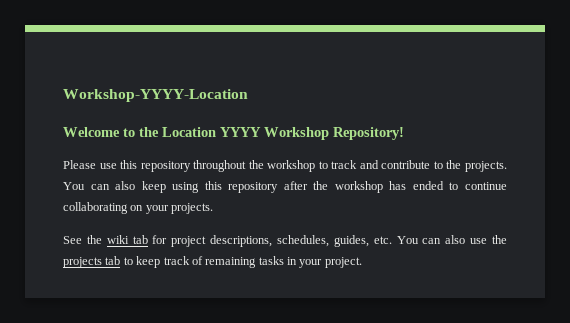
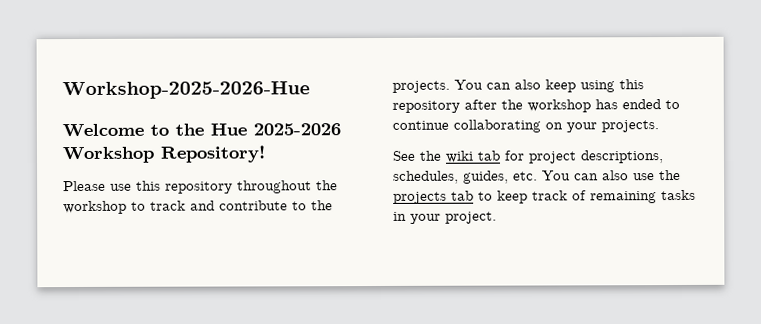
- Workshop-YYYY-Location
+ Workshop-2025-2026-Hue
- Welcome to the Location YYYY Workshop Repository!
+ Welcome to the Hue 2025-2026 Workshop Repository!

